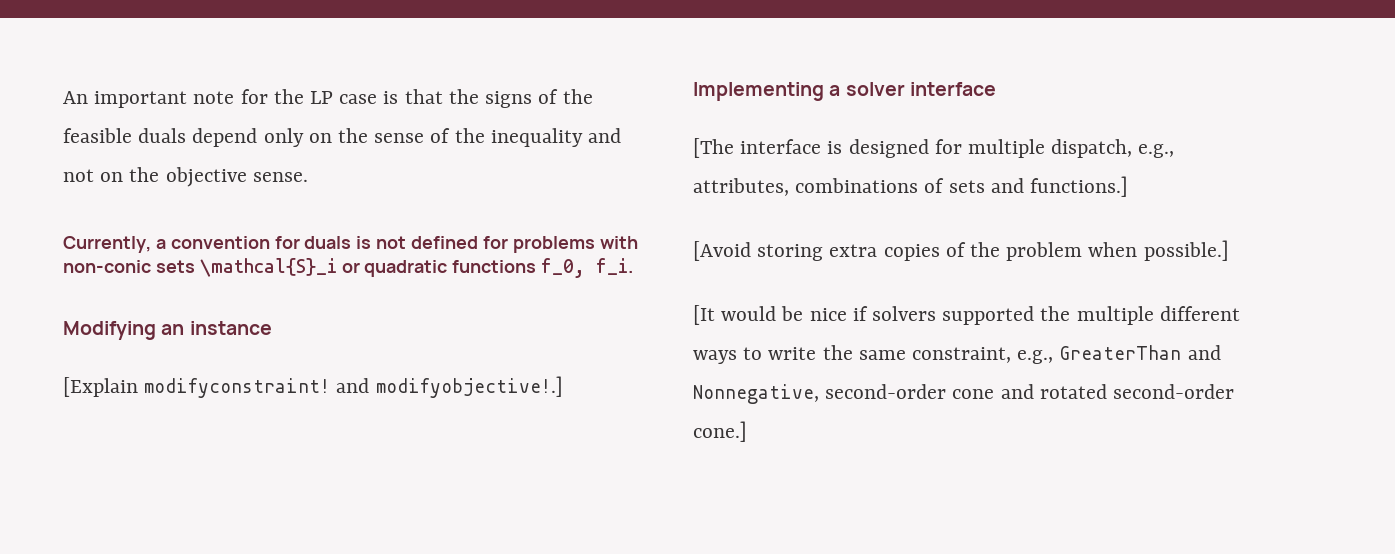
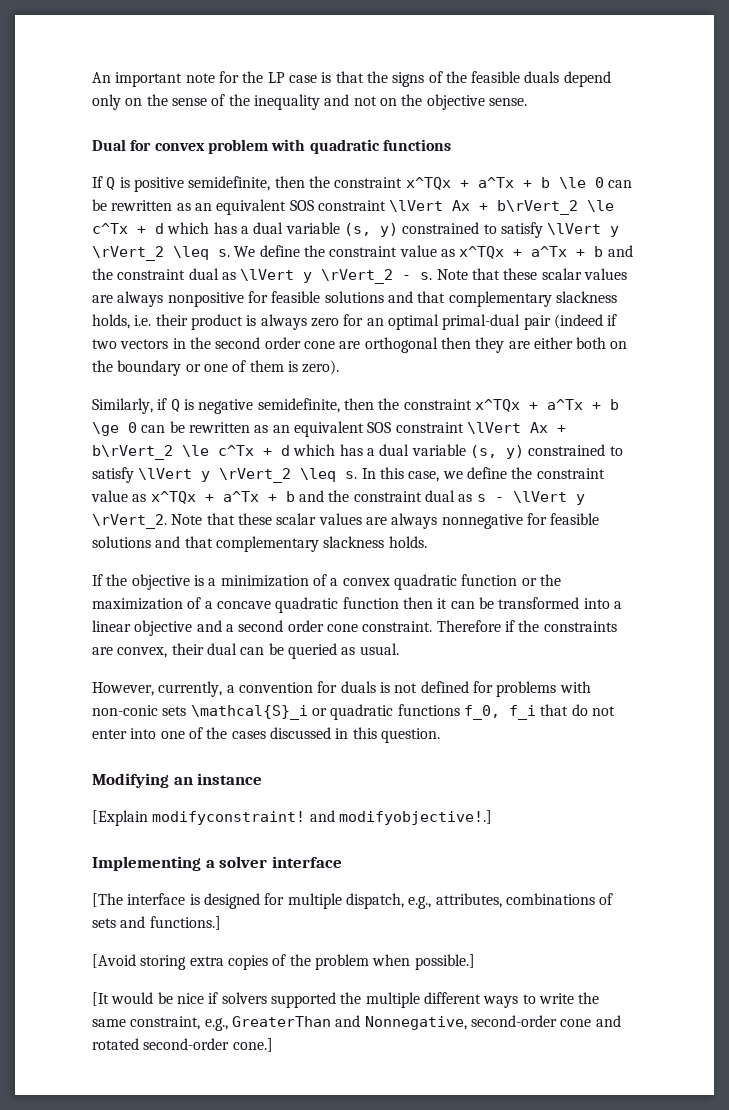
- Currently, a convention for duals is not defined for problems with non-conic sets \mathcal{S}_i or quadratic functions f_0, f_i.
+ Dual for convex problem with quadratic functions
+ If Q is positive semidefinite, then the constraint x^TQx + a^Tx + b \le 0 can be rewritten as an equivalent SOS constraint \lVert Ax + b\rVert_2 \le c^Tx + d which has a dual variable (s, y) constrained to satisfy \lVert y \rVert_2 \leq s. We define the constraint value as x^TQx + a^Tx + b and the constraint dual as \lVert y \rVert_2 - s. Note that these scalar values are always nonpositive for feasible solutions and that complementary slackness holds, i.e. their product is always zero for an optimal primal-dual pair (indeed if two vectors in the second order cone are orthogonal then they are either both on the boundary or one of them is zero).
+ Similarly, if Q is negative semidefinite, then the constraint x^TQx + a^Tx + b \ge 0 can be rewritten as an equivalent SOS constraint \lVert Ax + b\rVert_2 \le c^Tx + d which has a dual variable (s, y) constrained to satisfy \lVert y \rVert_2 \leq s. In this case, we define the constraint value as x^TQx + a^Tx + b and the constraint dual as s - \lVert y \rVert_2. Note that these scalar values are always nonnegative for feasible solutions and that complementary slackness holds.
+ If the objective is a minimization of a convex quadratic function or the maximization of a concave quadratic function then it can be transformed into a linear objective and a second order cone constraint. Therefore if the constraints are convex, their dual can be queried as usual.
+ However, currently, a convention for duals is not defined for problems with non-conic sets \mathcal{S}_i or quadratic functions f_0, f_i that do not enter into one of the cases discussed in this question.

